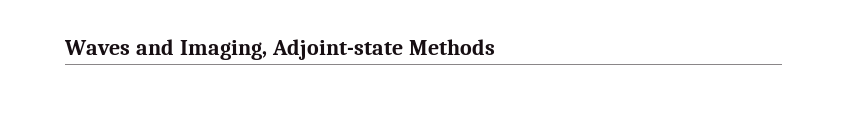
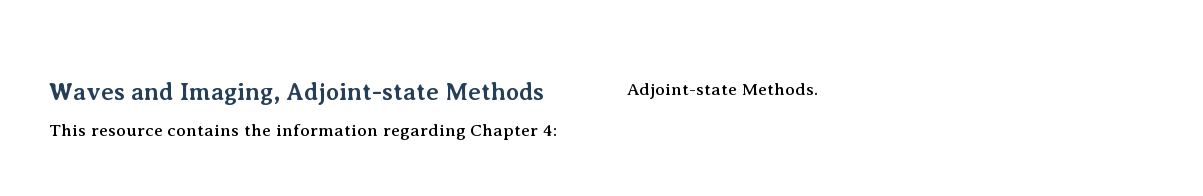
+ This resource contains the information regarding Chapter 4: Adjoint-state Methods.

